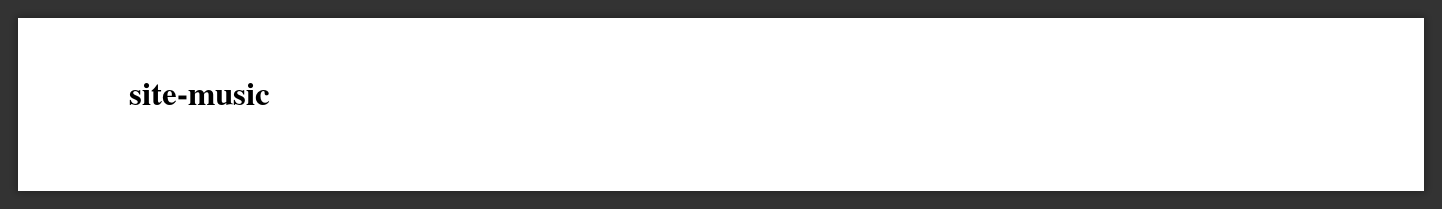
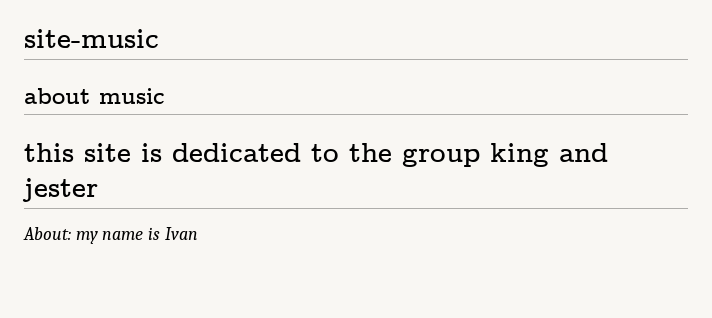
+ about music
+ this site is dedicated to the group king and jester
+ About: my name is Ivan

